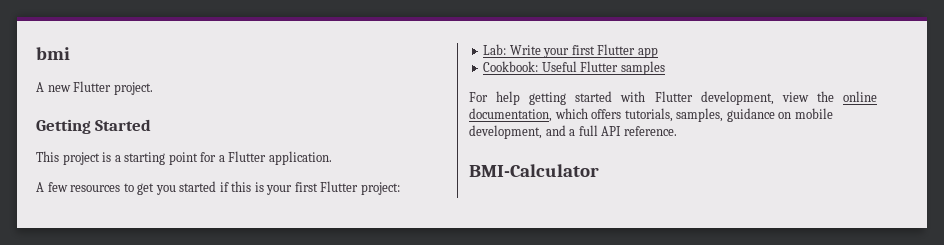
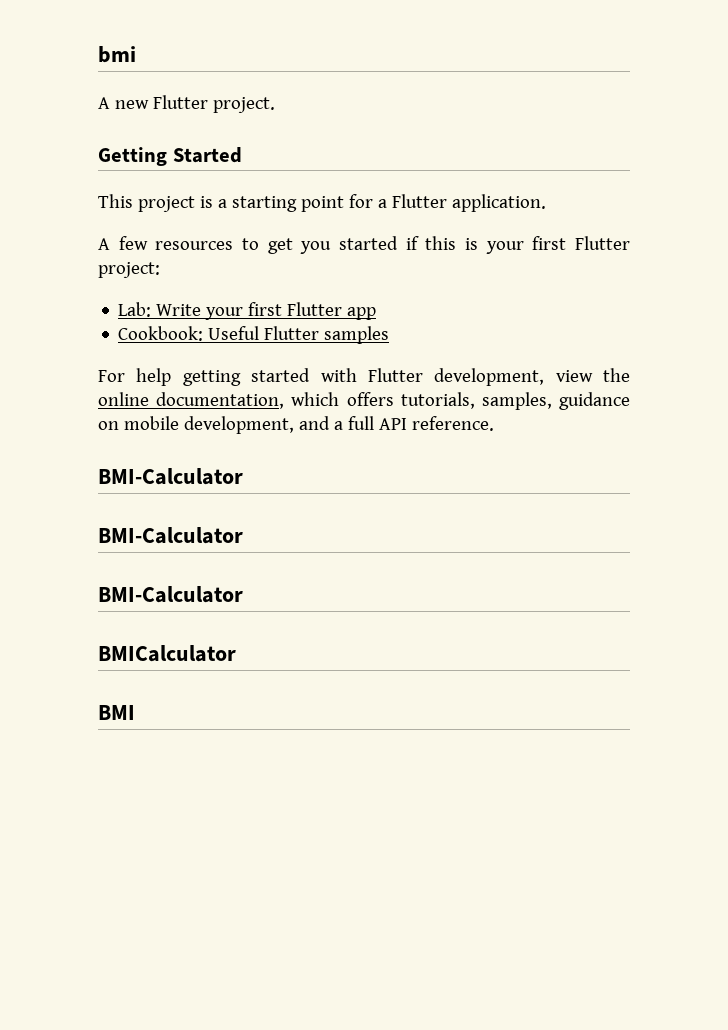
  For help getting started with Flutter development, view the online documentation, which offers tutorials, samples, guidance on mobile development, and a full API reference.
  BMI-Calculator
+ BMI-Calculator
+ BMI-Calculator
+ BMICalculator
+ BMI

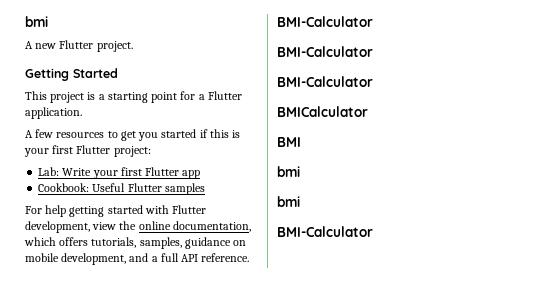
  BMI
+ bmi
+ bmi
+ BMI-Calculator

